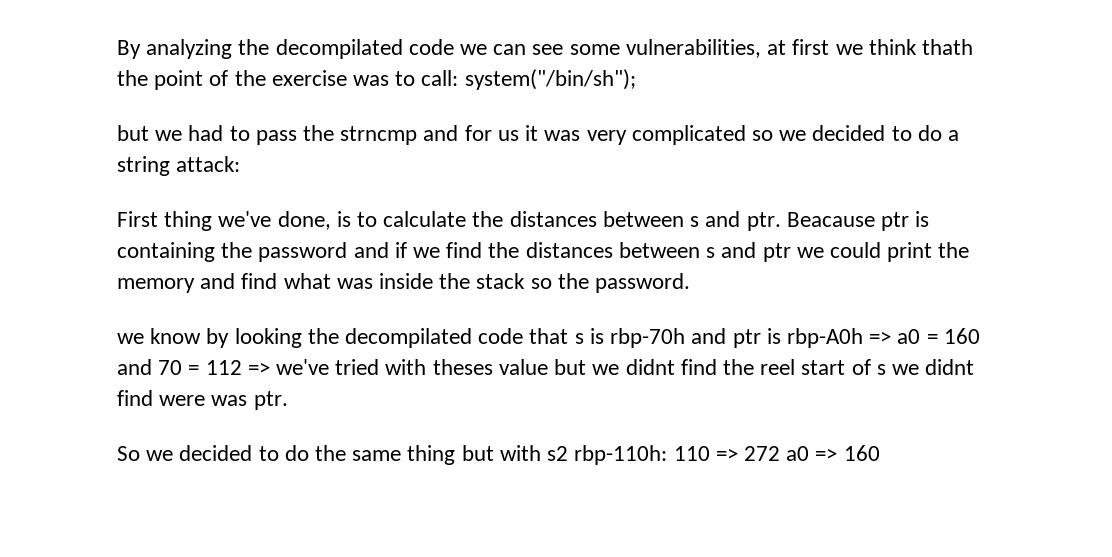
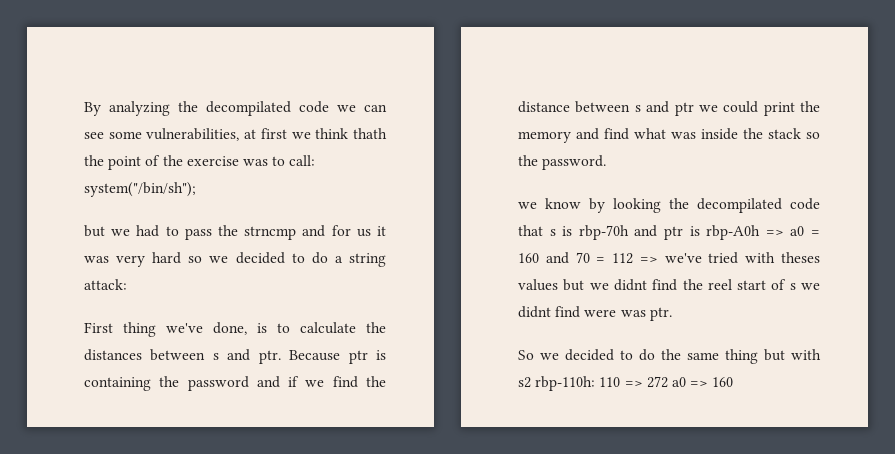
- but we had to pass the strncmp and for us it was very complicated so we decided to do a string attack:
+ but we had to pass the strncmp and for us it was very hard so we decided to do a string attack:
- Beacause ptr is containing the password and if we find the distances between s and ptr we could print the memory and find what was inside the stack so the password.
+ Because ptr is containing the password and if we find the distance between s and ptr we could print the memory and find what was inside the stack so the password.
- we know by looking the decompilated code that s is rbp-70h and ptr is rbp-A0h => a0 = 160 and 70 = 112 => we've tried with theses value but we didnt find the reel start of s we didnt find were was ptr.
+ we know by looking the decompilated code that s is rbp-70h and ptr is rbp-A0h => a0 = 160 and 70 = 112 => we've tried with theses values but we didnt find the reel start of s we didnt find were was ptr.

